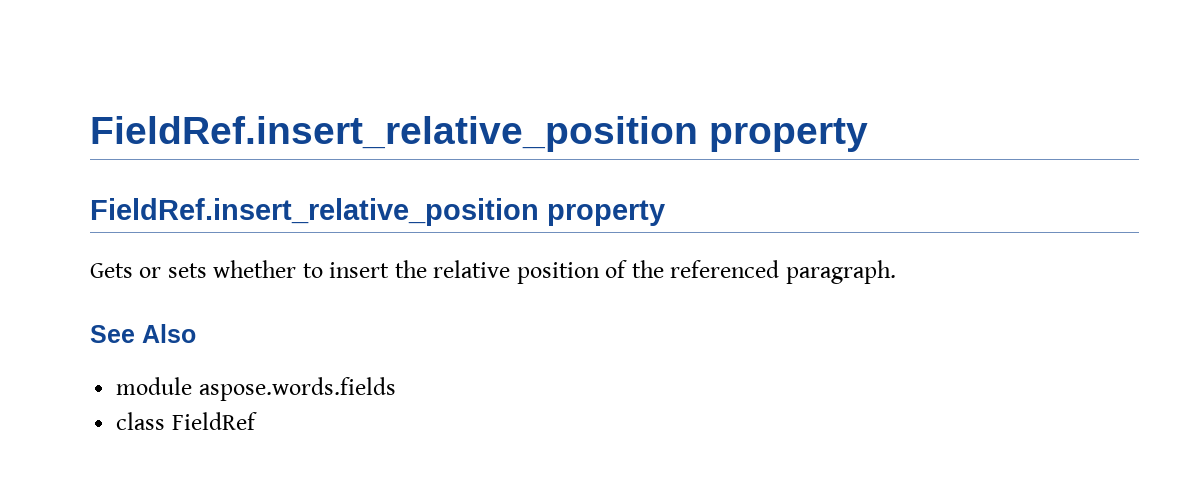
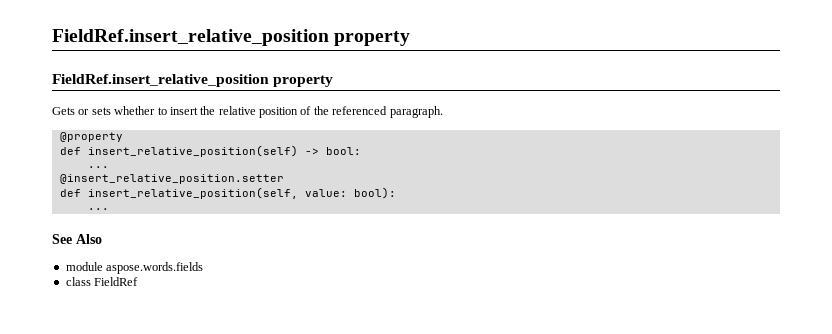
+ @property
+ def insert_relative_position(self) -> bool:
+ ...
+ @insert_relative_position.setter
+ def insert_relative_position(self, value: bool):
+ ...

